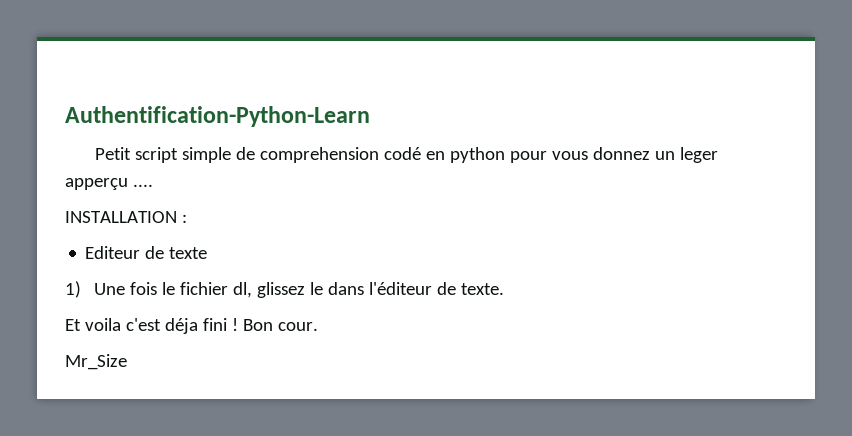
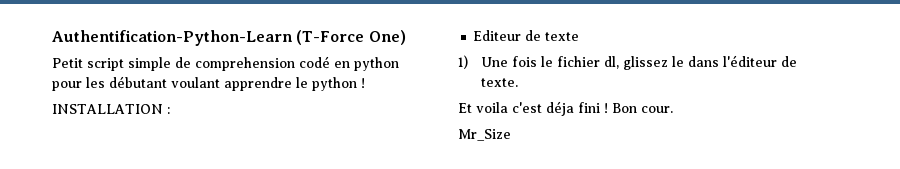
- Authentification-Python-Learn
+ Authentification-Python-Learn (T-Force One)
- Petit script simple de comprehension codé en python pour vous donnez un leger apperçu ....
+ Petit script simple de comprehension codé en python pour les débutant voulant apprendre le python !

